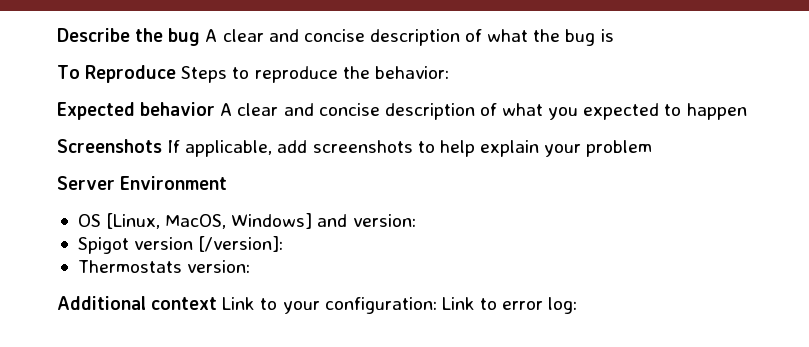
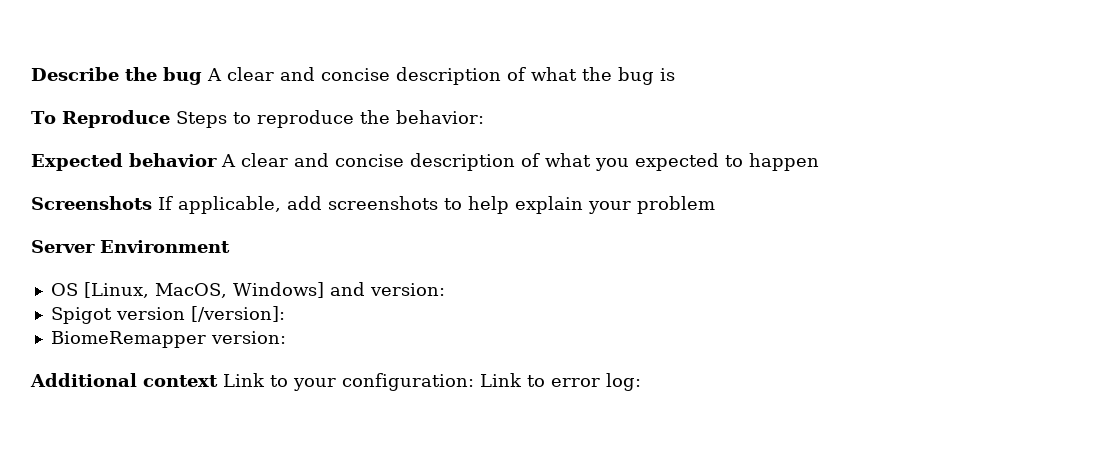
- Thermostats version:
+ BiomeRemapper version:

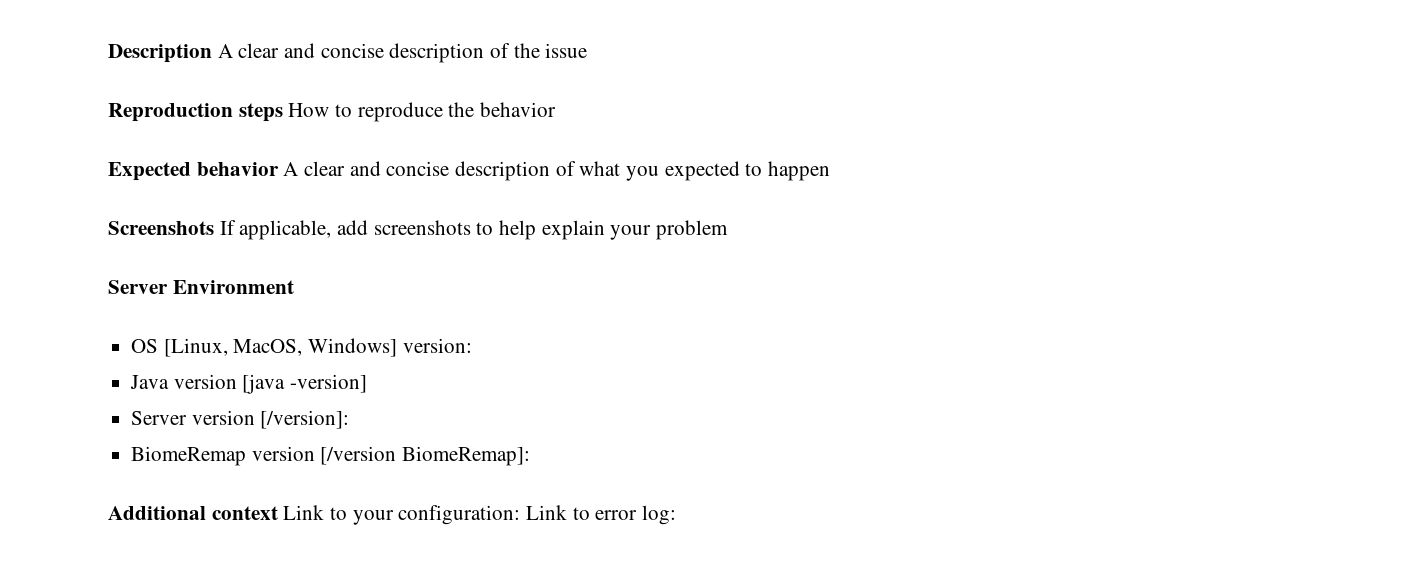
- Describe the bug A clear and concise description of what the bug is
- To Reproduce Steps to reproduce the behavior:
+ Description A clear and concise description of the issue
+ Reproduction steps How to reproduce the behavior
- OS [Linux, MacOS, Windows] and version:
- Spigot version [/version]:
- BiomeRemapper version:
+ OS [Linux, MacOS, Windows] version:
+ Java version [java -version]
+ Server version [/version]:
+ BiomeRemap version [/version BiomeRemap]:

